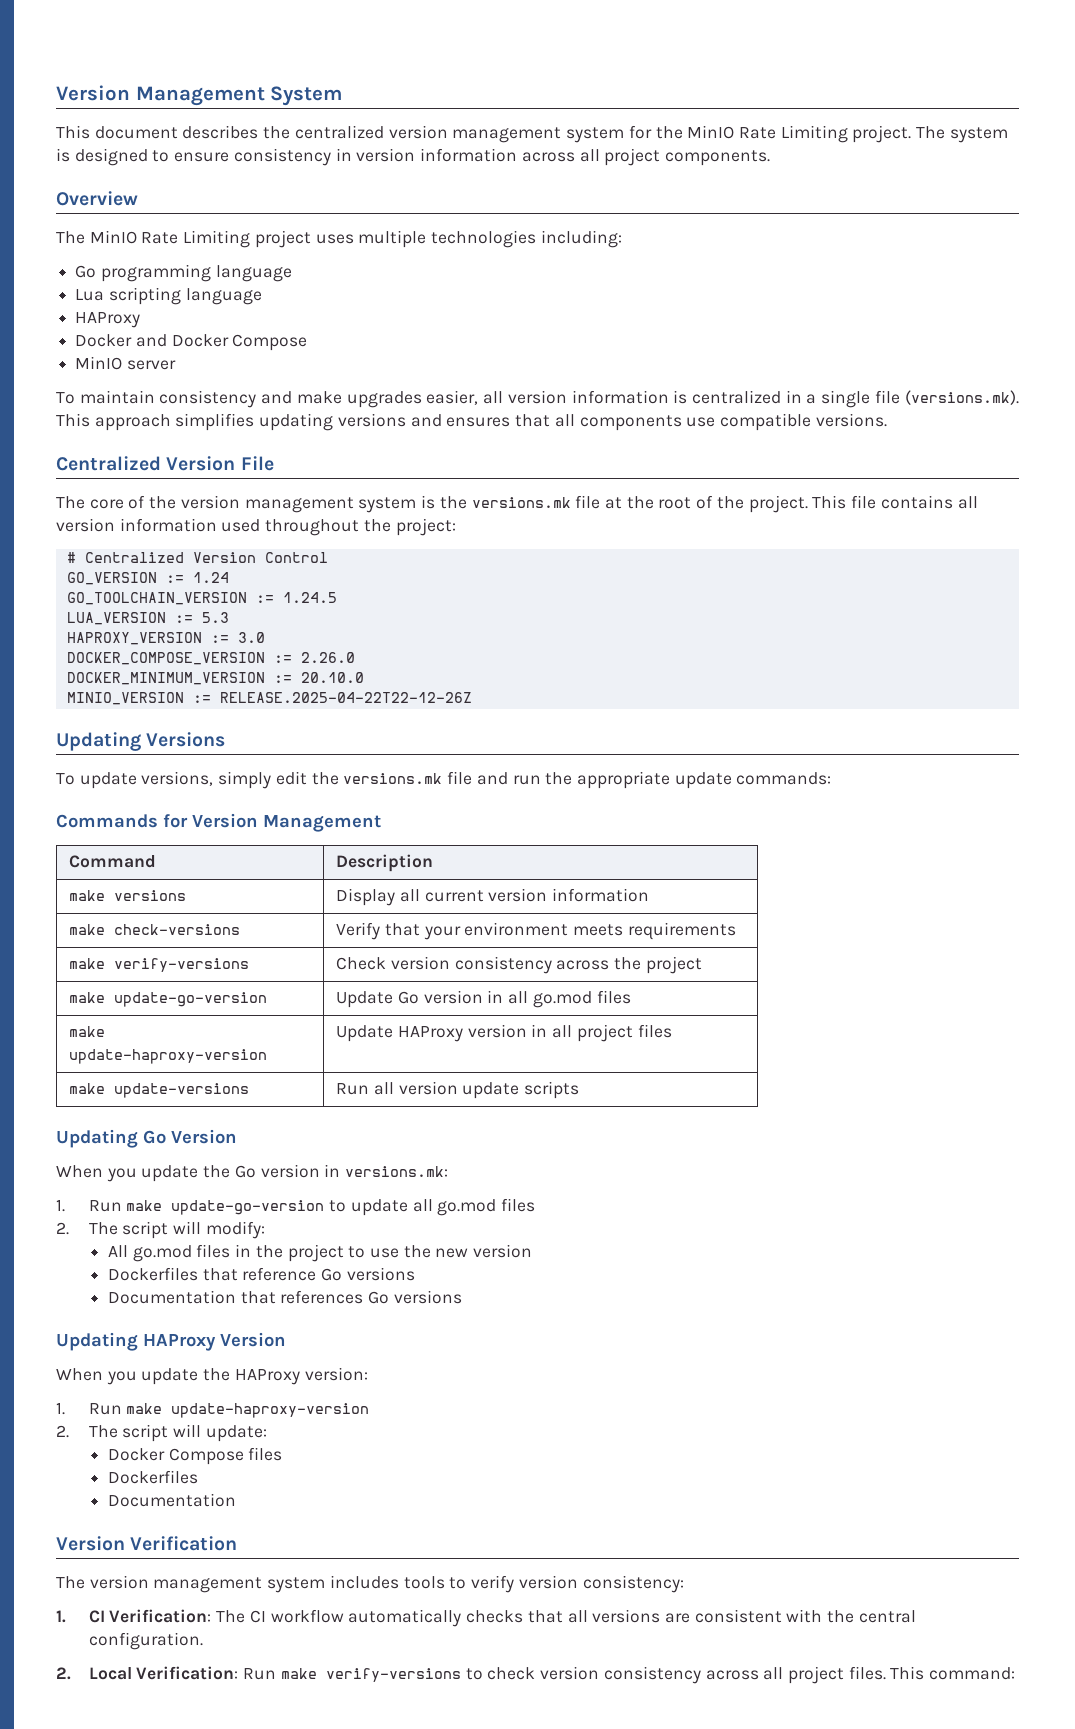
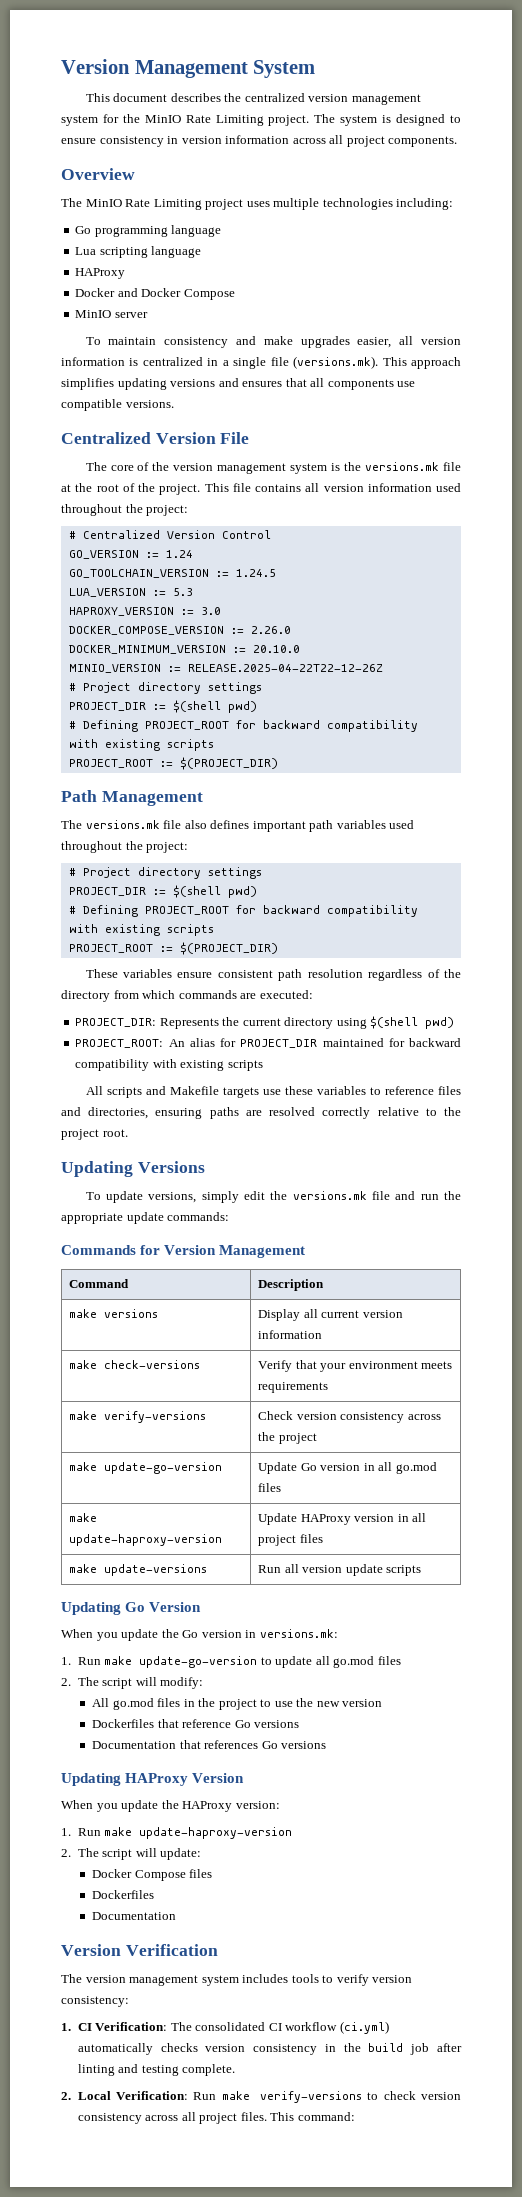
  MINIO_VERSION := RELEASE.2025-04-22T22-12-26Z
+ # Project directory settings
+ PROJECT_DIR := $(shell pwd)
+ # Defining PROJECT_ROOT for backward compatibility with existing scripts
+ PROJECT_ROOT := $(PROJECT_DIR)
+ Path Management
+ The versions.mk file also defines important path variables used throughout the project:
+ # Project directory settings
+ PROJECT_DIR := $(shell pwd)
+ # Defining PROJECT_ROOT for backward compatibility with existing scripts
+ PROJECT_ROOT := $(PROJECT_DIR)
+ These variables ensure consistent path resolution regardless of the directory from which commands are executed:
+ PROJECT_DIR: Represents the current directory using $(shell pwd)
+ PROJECT_ROOT: An alias for PROJECT_DIR maintained for backward compatibility with existing scripts
+ All scripts and Makefile targets use these variables to reference files and directories, ensuring paths are resolved correctly relative to the project root.
- 1. CI Verification: The CI workflow automatically checks that all versions are consistent with the central configuration.
+ 1. CI Verification: The consolidated CI workflow (ci.yml) automatically checks version consistency in the build job after linting and testing complete.

